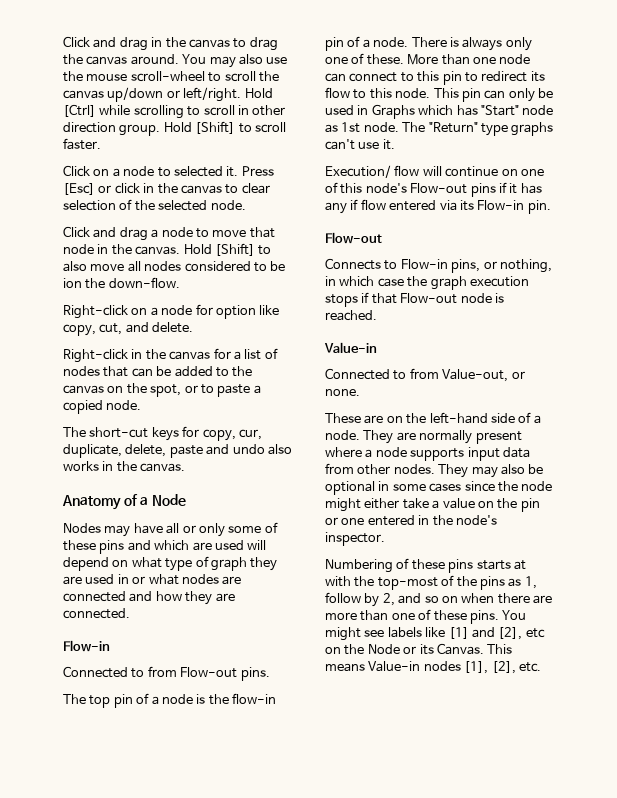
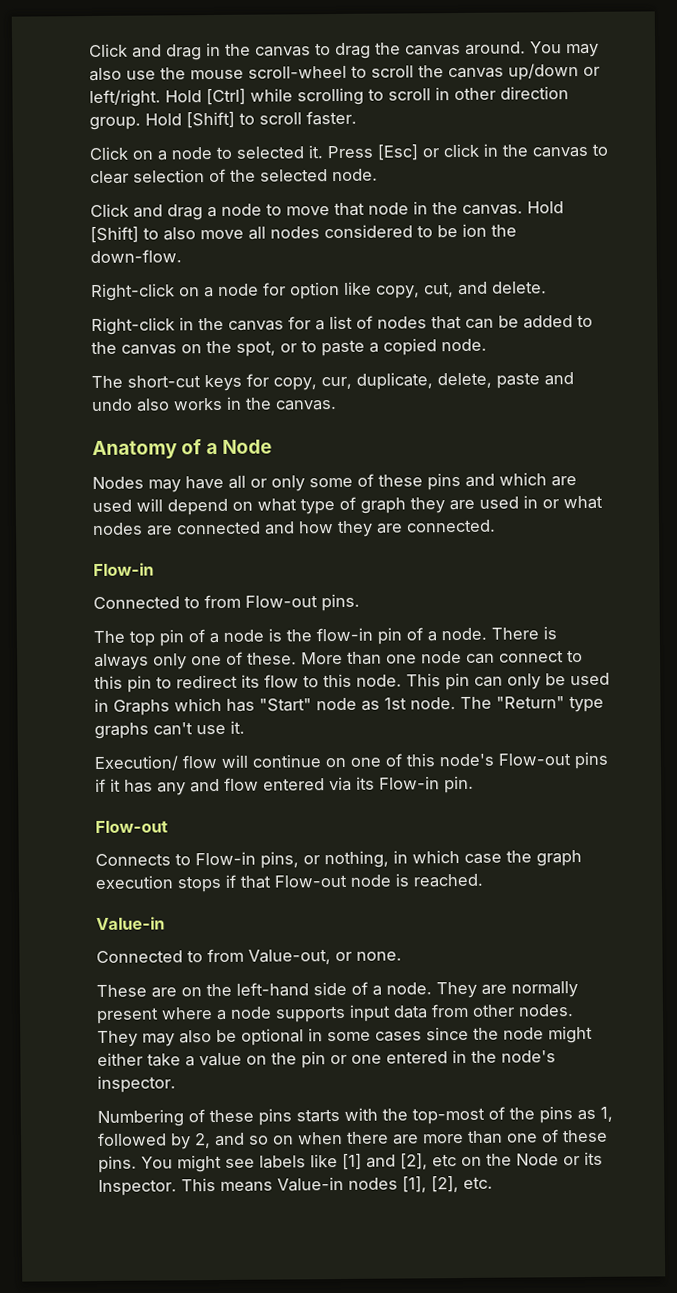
- Execution/ flow will continue on one of this node's Flow-out pins if it has any if flow entered via its Flow-in pin.
+ Execution/ flow will continue on one of this node's Flow-out pins if it has any and flow entered via its Flow-in pin.
- Numbering of these pins starts at with the top-most of the pins as 1, follow by 2, and so on when there are more than one of these pins.
+ Numbering of these pins starts with the top-most of the pins as 1, followed by 2, and so on when there are more than one of these pins.
- You might see labels like [1] and [2], etc on the Node or its Canvas.
+ You might see labels like [1] and [2], etc on the Node or its Inspector.

